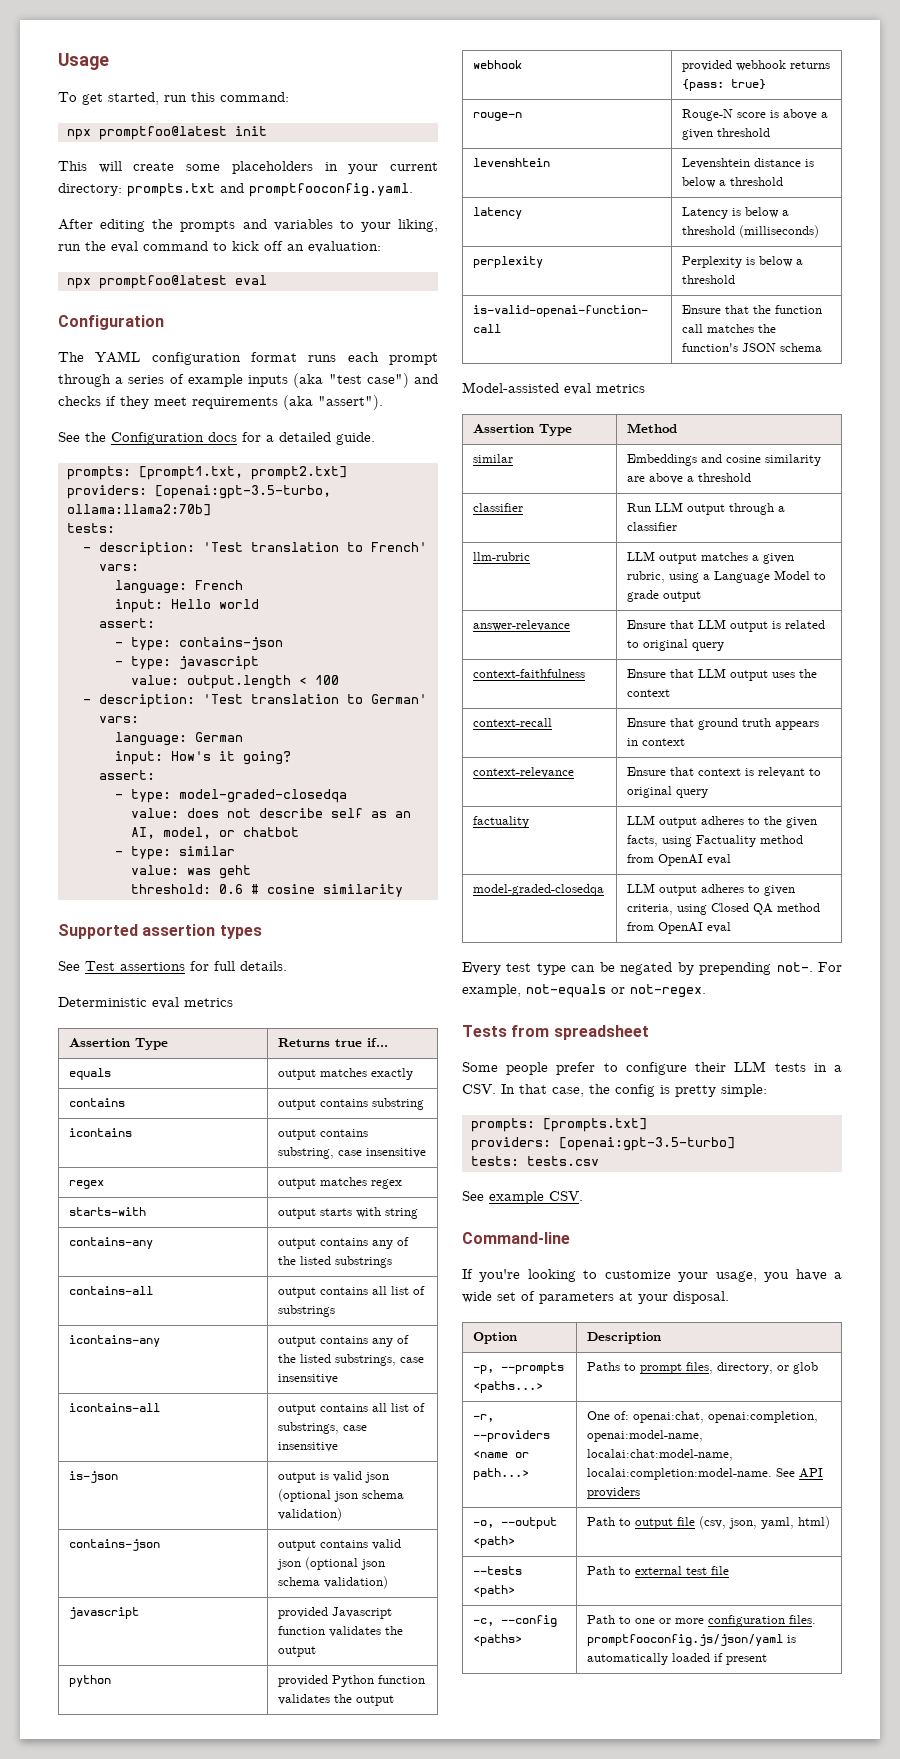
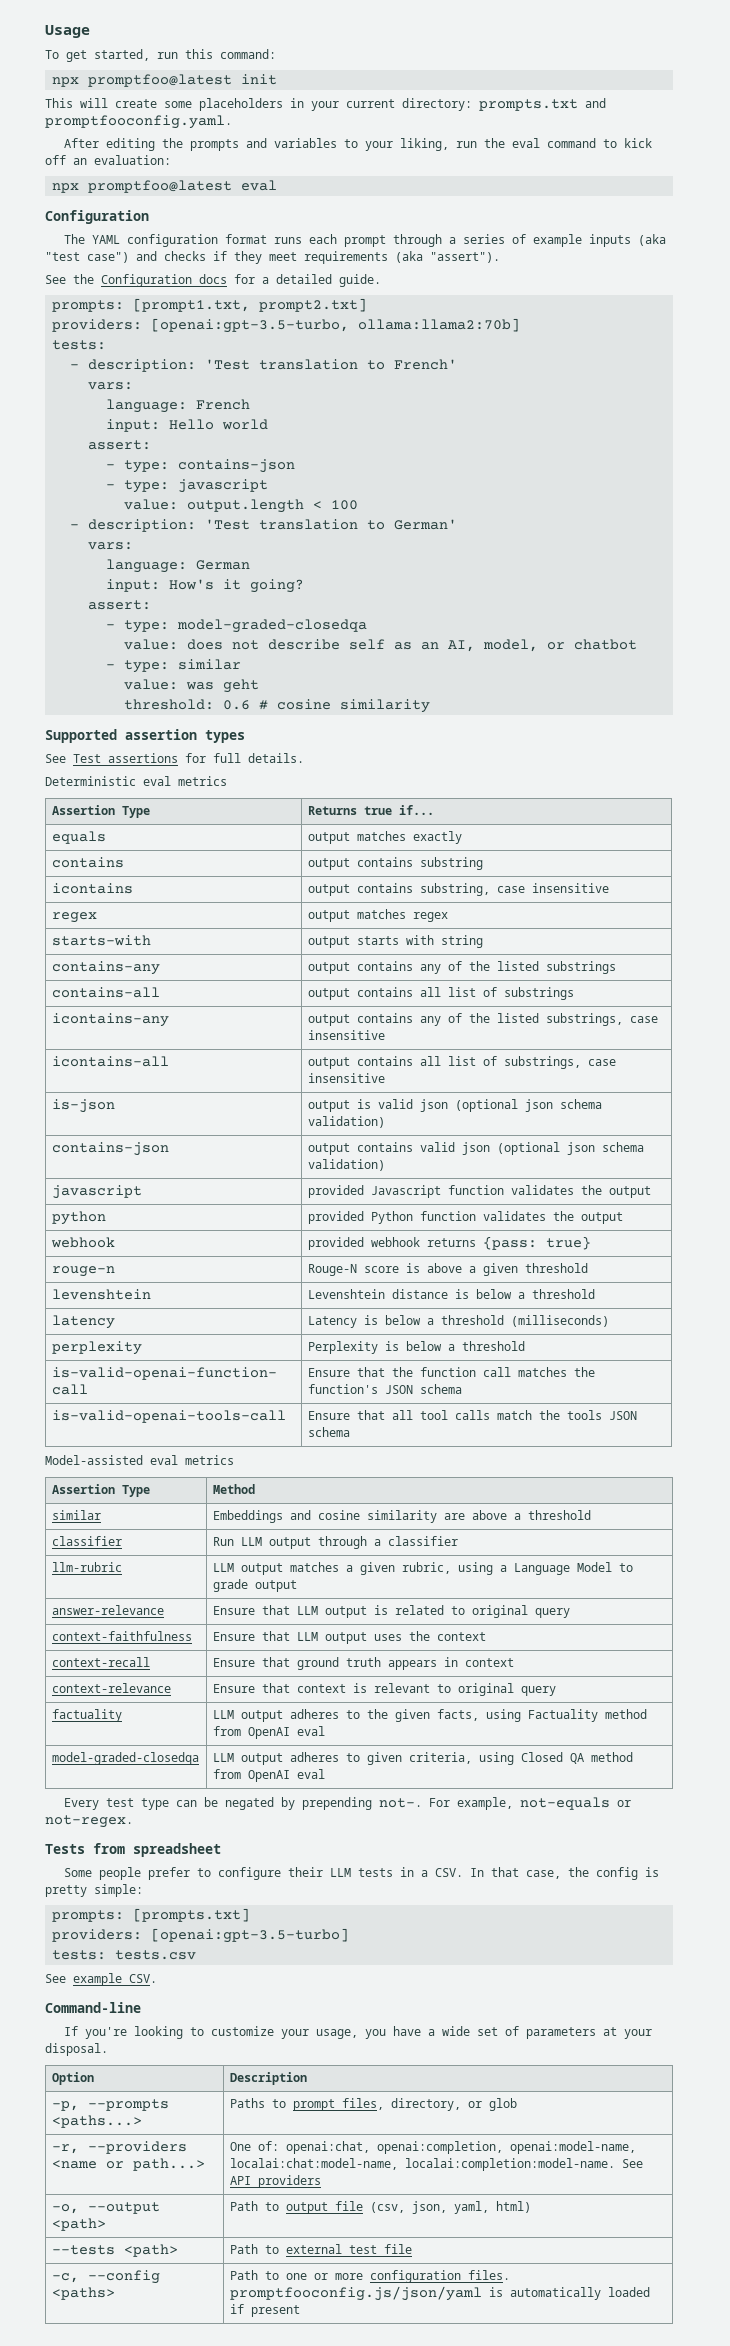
+ is-valid-openai-tools-call | Ensure that all tool calls match the tools JSON schema

